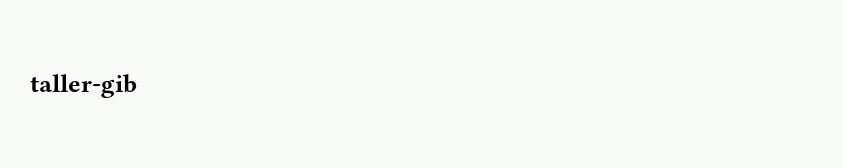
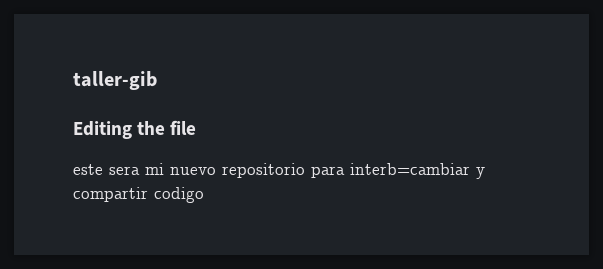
+ Editing the file
+ este sera mi nuevo repositorio para interb=cambiar y compartir codigo

